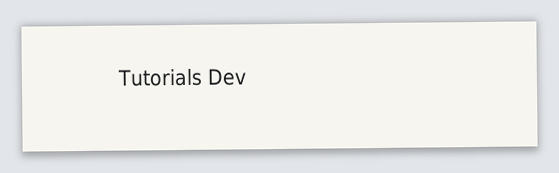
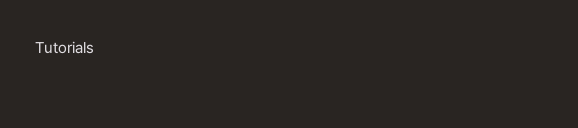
- Tutorials Dev
+ Tutorials

